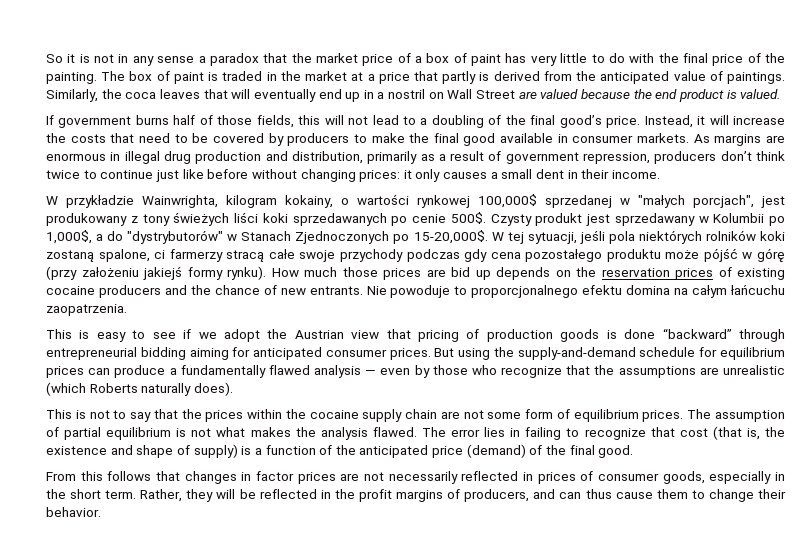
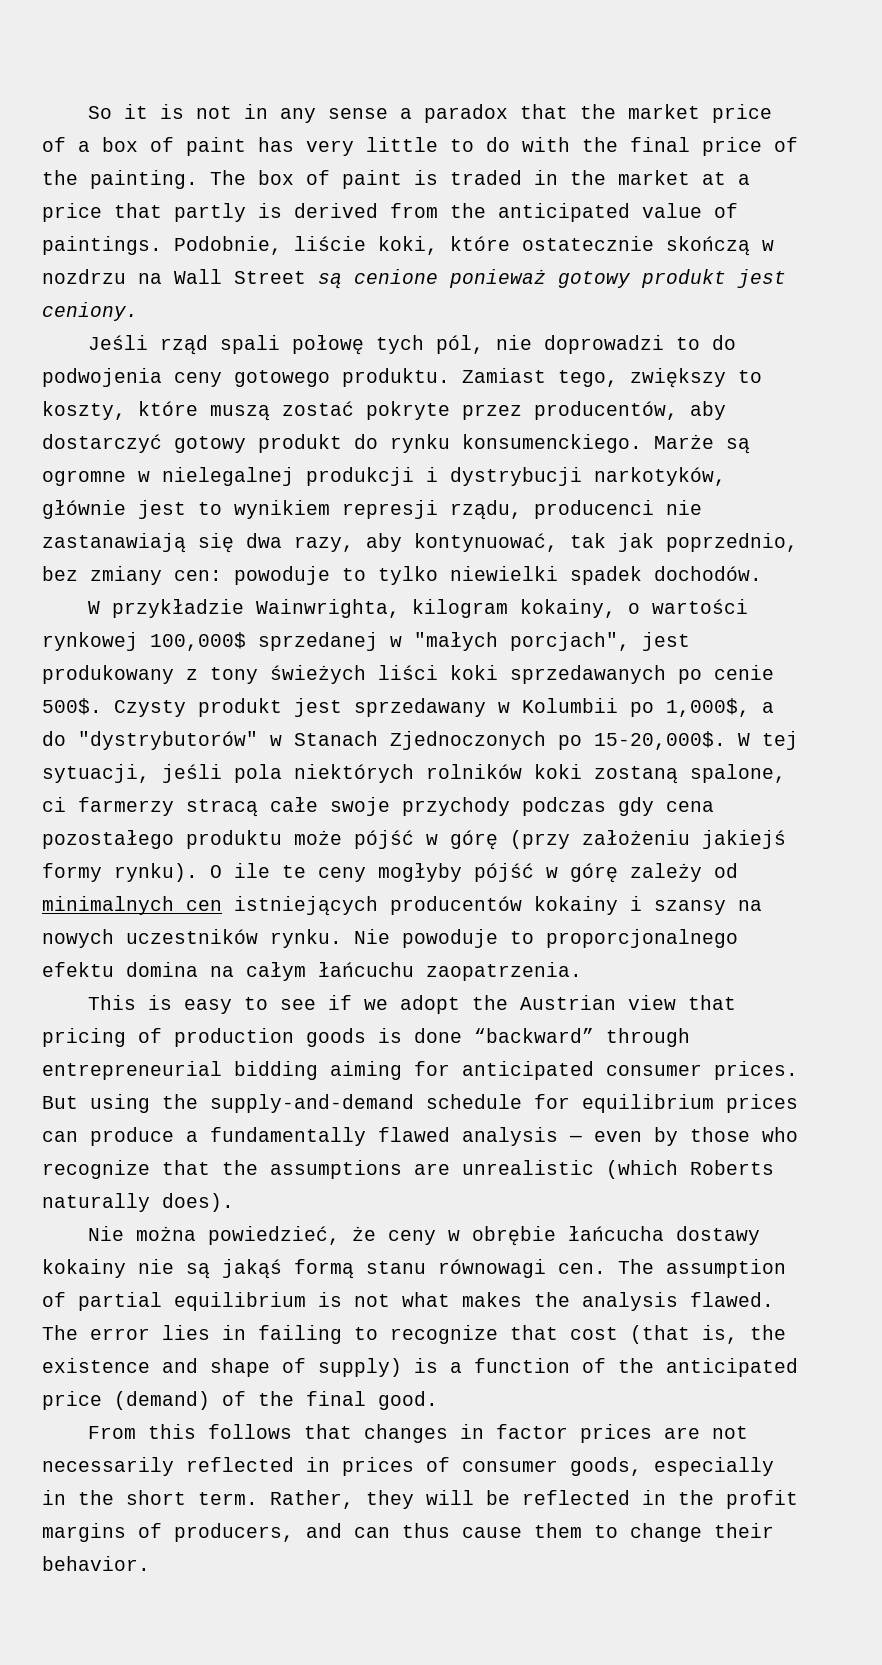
- Similarly, the coca leaves that will eventually end up in a nostril on Wall Street are valued because the end product is valued.
- If government burns half of those fields, this will not lead to a doubling of the final good’s price. Instead, it will increase the costs that need to be covered by producers to make the final good available in consumer markets. As margins are enormous in illegal drug production and distribution, primarily as a result of government repression, producers don’t think twice to continue just like before without changing prices: it only causes a small dent in their income.
+ Podobnie, liście koki, które ostatecznie skończą w nozdrzu na Wall Street są cenione ponieważ gotowy produkt jest ceniony.
+ Jeśli rząd spali połowę tych pól, nie doprowadzi to do podwojenia ceny gotowego produktu. Zamiast tego, zwiększy to koszty, które muszą zostać pokryte przez producentów, aby dostarczyć gotowy produkt do rynku konsumenckiego. Marże są ogromne w nielegalnej produkcji i dystrybucji narkotyków, głównie jest to wynikiem represji rządu, producenci nie zastanawiają się dwa razy, aby kontynuować, tak jak poprzednio, bez zmiany cen: powoduje to tylko niewielki spadek dochodów.
- How much those prices are bid up depends on the reservation prices of existing cocaine producers and the chance of new entrants.
+ O ile te ceny mogłyby pójść w górę zależy od minimalnych cen istniejących producentów kokainy i szansy na nowych uczestników rynku.
- This is not to say that the prices within the cocaine supply chain are not some form of equilibrium prices.
+ Nie można powiedzieć, że ceny w obrębie łańcucha dostawy kokainy nie są jakąś formą stanu równowagi cen.

